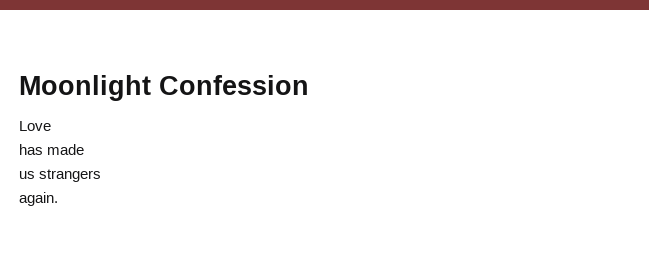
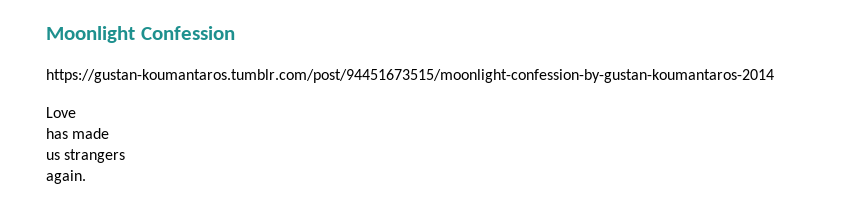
+ https://gustan-koumantaros.tumblr.com/post/94451673515/moonlight-confession-by-gustan-koumantaros-2014

